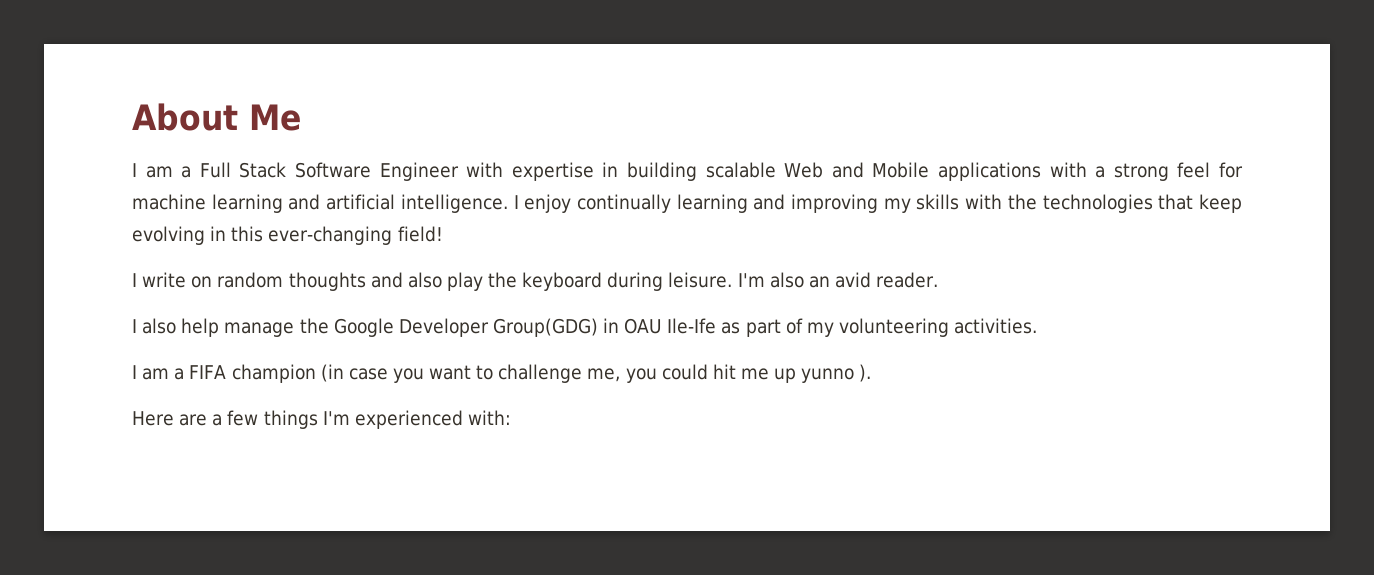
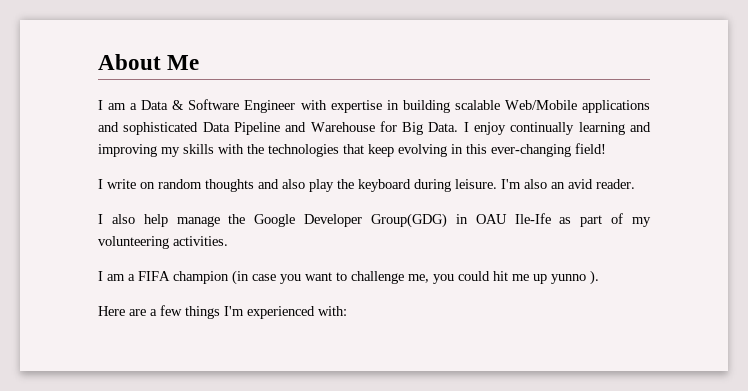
- I am a Full Stack Software Engineer with expertise in building scalable Web and Mobile applications with a strong feel for machine learning and artificial intelligence.
+ I am a Data & Software Engineer with expertise in building scalable Web/Mobile applications and sophisticated Data Pipeline and Warehouse for Big Data.

